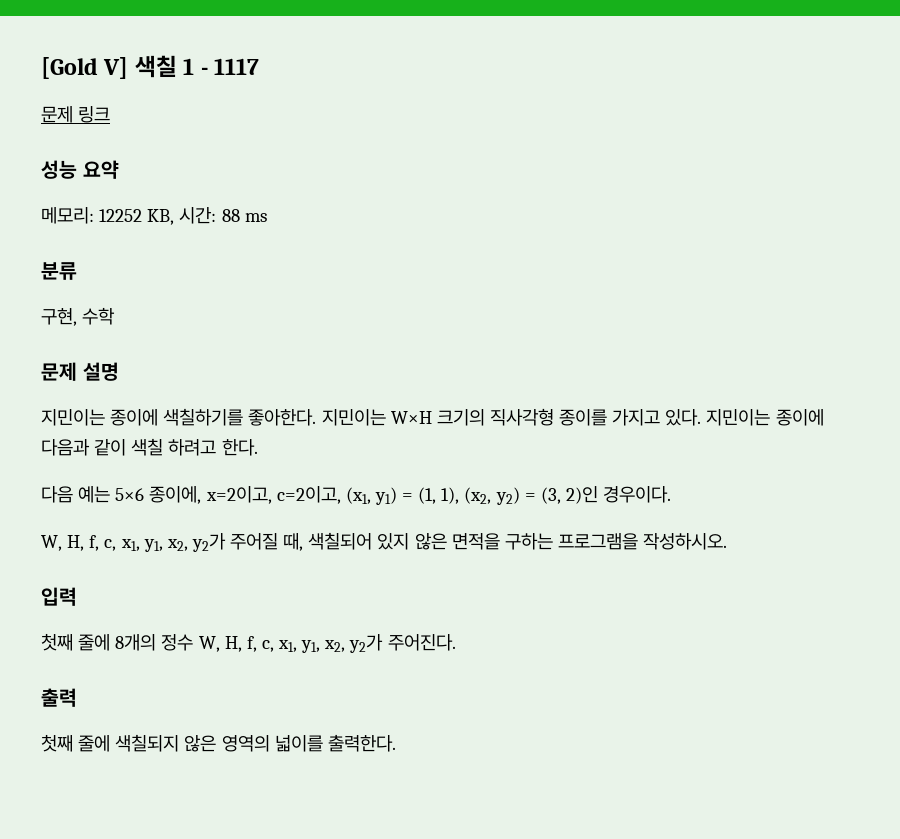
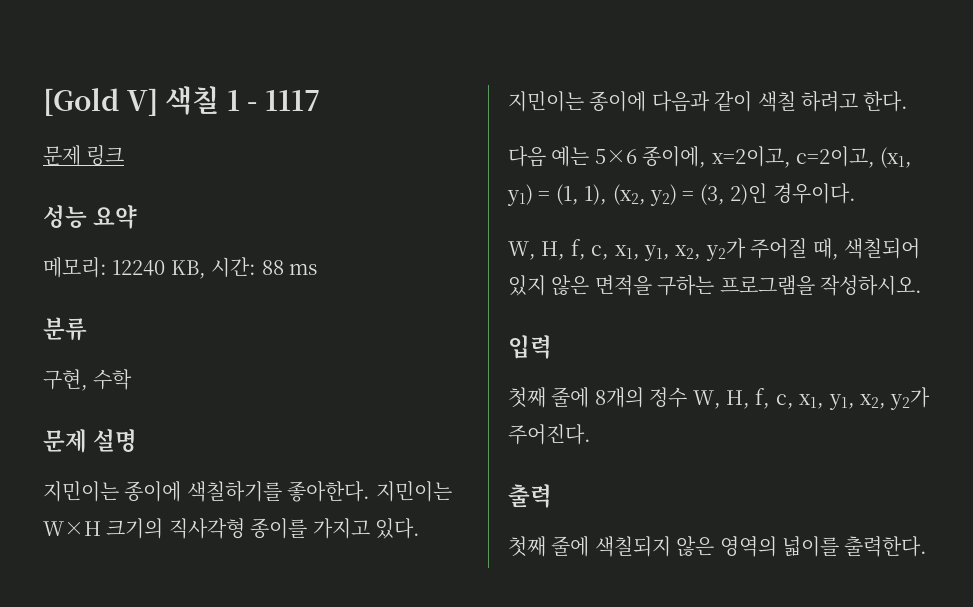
- 메모리: 12252 KB, 시간: 88 ms
+ 메모리: 12240 KB, 시간: 88 ms

